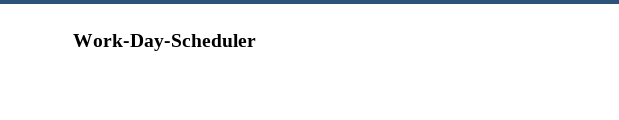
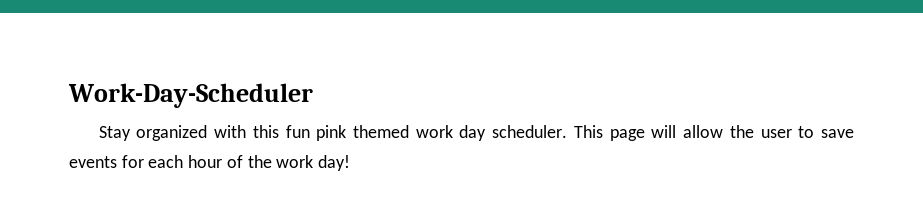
+ Stay organized with this fun pink themed work day scheduler. This page will allow the user to save events for each hour of the work day!

